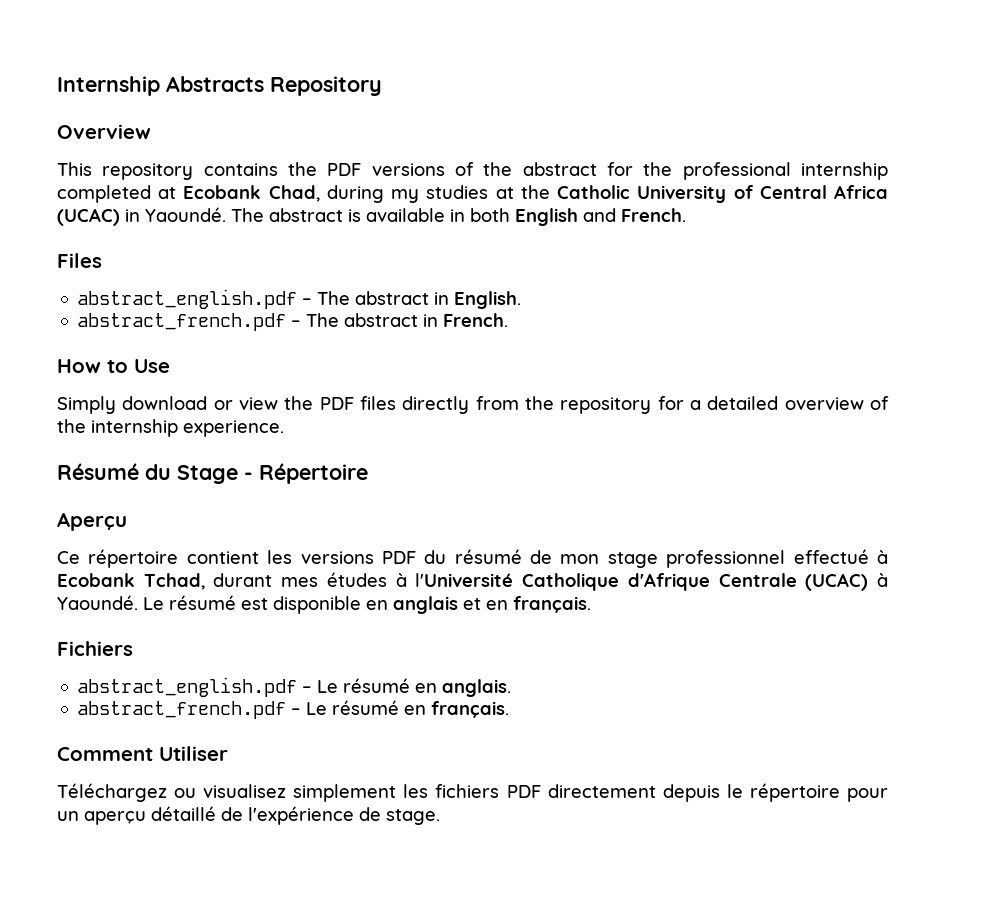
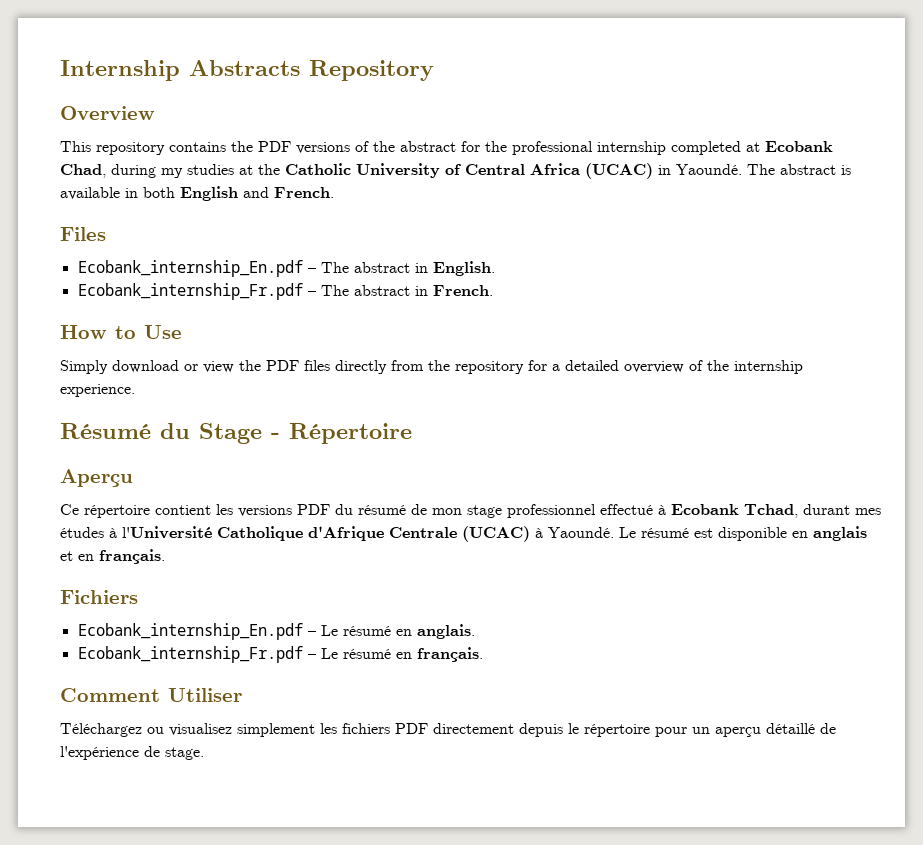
- abstract_english.pdf – The abstract in English.
+ Ecobank_internship_En.pdf – The abstract in English.
- abstract_french.pdf – The abstract in French.
+ Ecobank_internship_Fr.pdf – The abstract in French.
- abstract_english.pdf – Le résumé en anglais.
+ Ecobank_internship_En.pdf – Le résumé en anglais.
- abstract_french.pdf – Le résumé en français.
+ Ecobank_internship_Fr.pdf – Le résumé en français.

